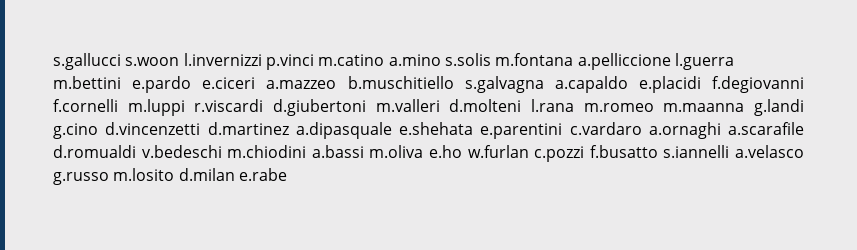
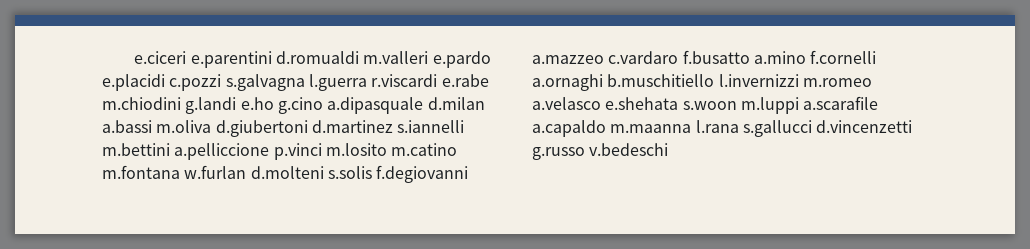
- s.gallucci s.woon l.invernizzi p.vinci m.catino a.mino s.solis m.fontana a.pelliccione l.guerra m.bettini e.pardo e.ciceri a.mazzeo b.muschitiello s.galvagna a.capaldo e.placidi f.degiovanni f.cornelli m.luppi r.viscardi d.giubertoni m.valleri d.molteni l.rana m.romeo m.maanna g.landi g.cino d.vincenzetti d.martinez a.dipasquale e.shehata e.parentini c.vardaro a.ornaghi a.scarafile d.romualdi v.bedeschi m.chiodini a.bassi m.oliva e.ho w.furlan c.pozzi f.busatto s.iannelli a.velasco g.russo m.losito d.milan e.rabe
+ e.ciceri e.parentini d.romualdi m.valleri e.pardo e.placidi c.pozzi s.galvagna l.guerra r.viscardi e.rabe m.chiodini g.landi e.ho g.cino a.dipasquale d.milan a.bassi m.oliva d.giubertoni d.martinez s.iannelli m.bettini a.pelliccione p.vinci m.losito m.catino m.fontana w.furlan d.molteni s.solis f.degiovanni a.mazzeo c.vardaro f.busatto a.mino f.cornelli a.ornaghi b.muschitiello l.invernizzi m.romeo a.velasco e.shehata s.woon m.luppi a.scarafile a.capaldo m.maanna l.rana s.gallucci d.vincenzetti g.russo v.bedeschi

